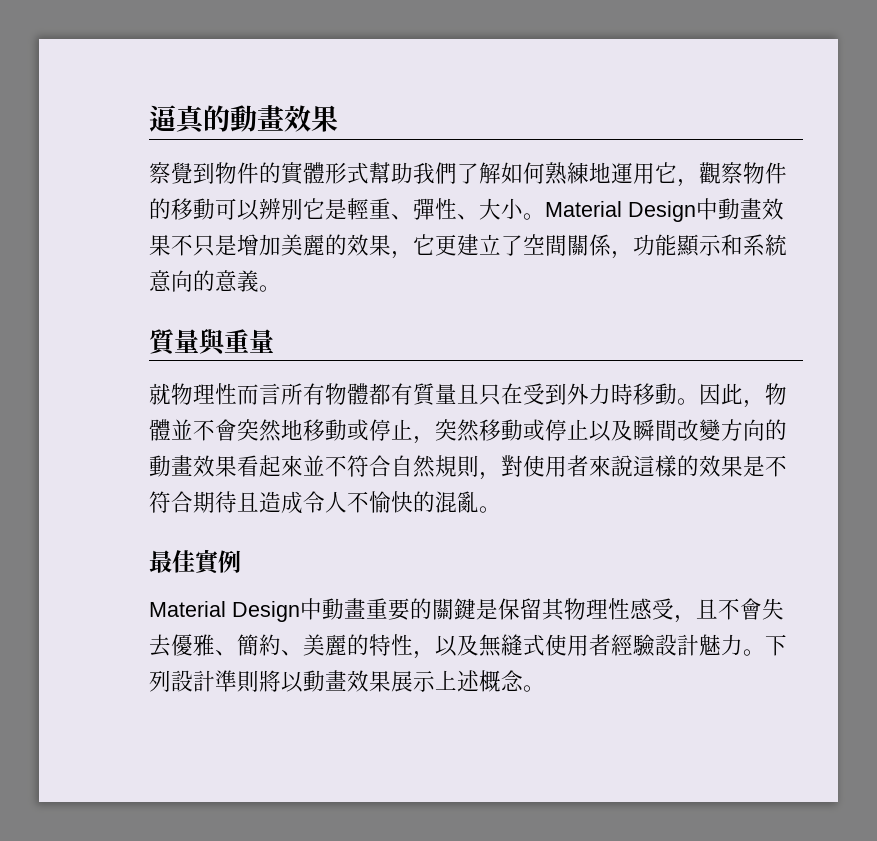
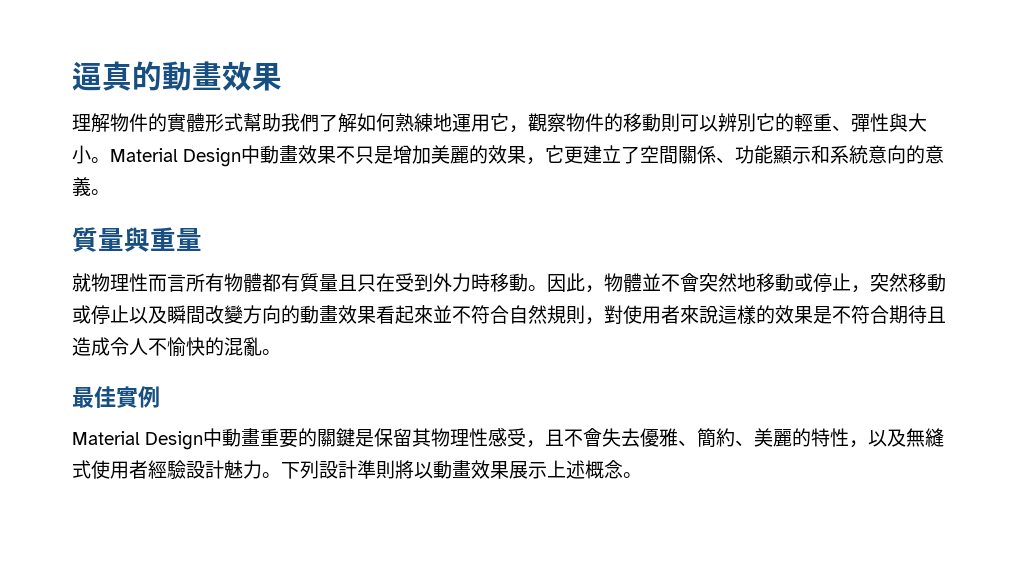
- 察覺到物件的實體形式幫助我們了解如何熟練地運用它，觀察物件的移動可以辨別它是輕重、彈性、大小。
+ 理解物件的實體形式幫助我們了解如何熟練地運用它，觀察物件的移動則可以辨別它的輕重、彈性與大小。
- Material Design中動畫效果不只是增加美麗的效果，它更建立了空間關係，功能顯示和系統意向的意義。
+ Material Design中動畫效果不只是增加美麗的效果，它更建立了空間關係、功能顯示和系統意向的意義。

